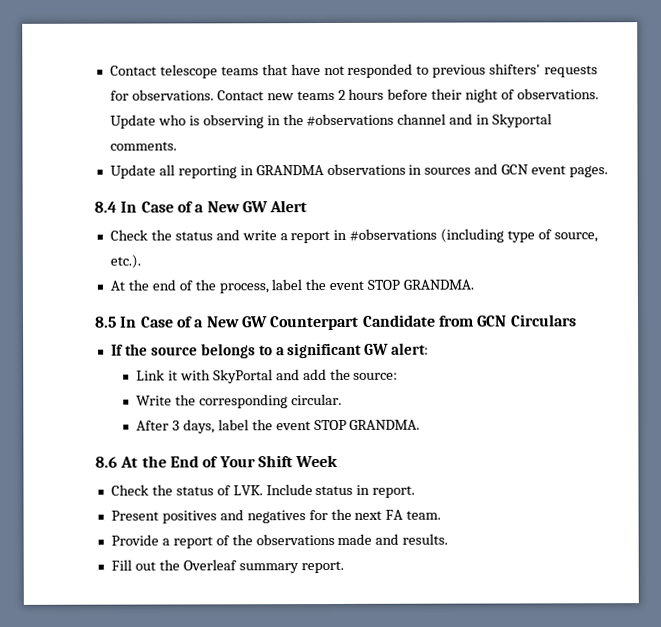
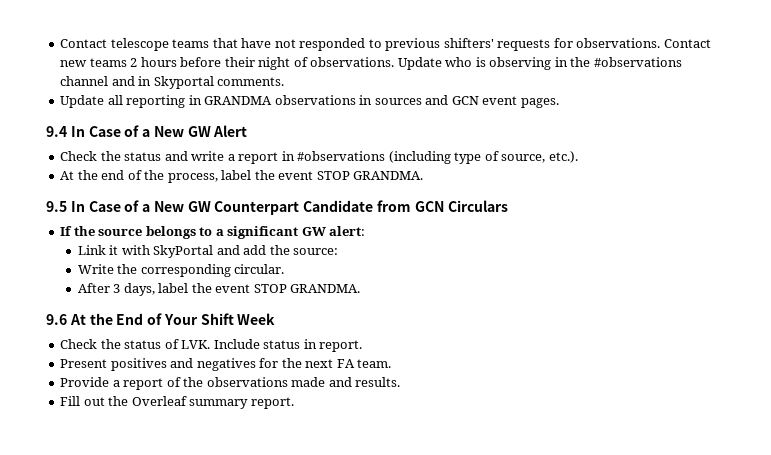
- 8.4 In Case of a New GW Alert
+ 9.4 In Case of a New GW Alert
- 8.5 In Case of a New GW Counterpart Candidate from GCN Circulars
+ 9.5 In Case of a New GW Counterpart Candidate from GCN Circulars
- 8.6 At the End of Your Shift Week
+ 9.6 At the End of Your Shift Week

